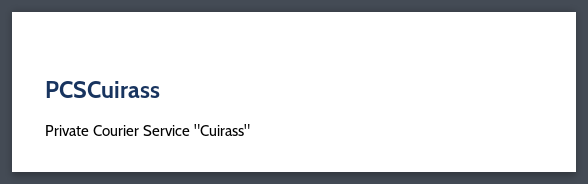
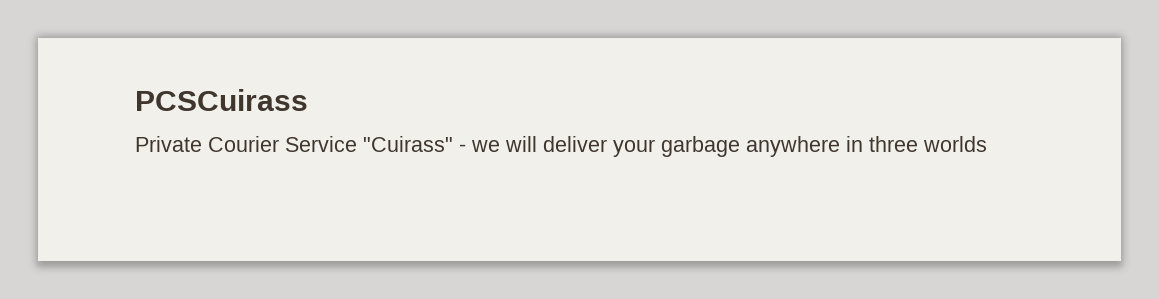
- Private Courier Service "Cuirass"
+ Private Courier Service "Cuirass" - we will deliver your garbage anywhere in three worlds

